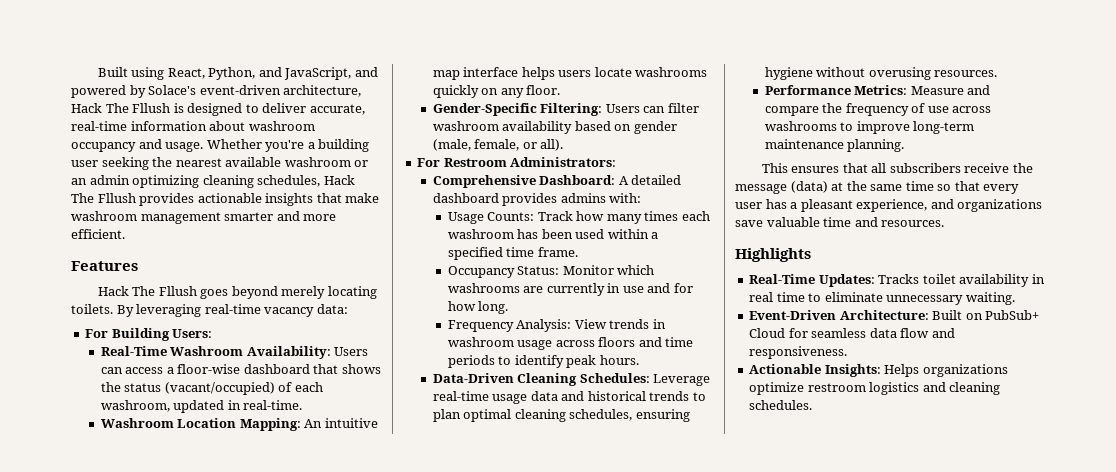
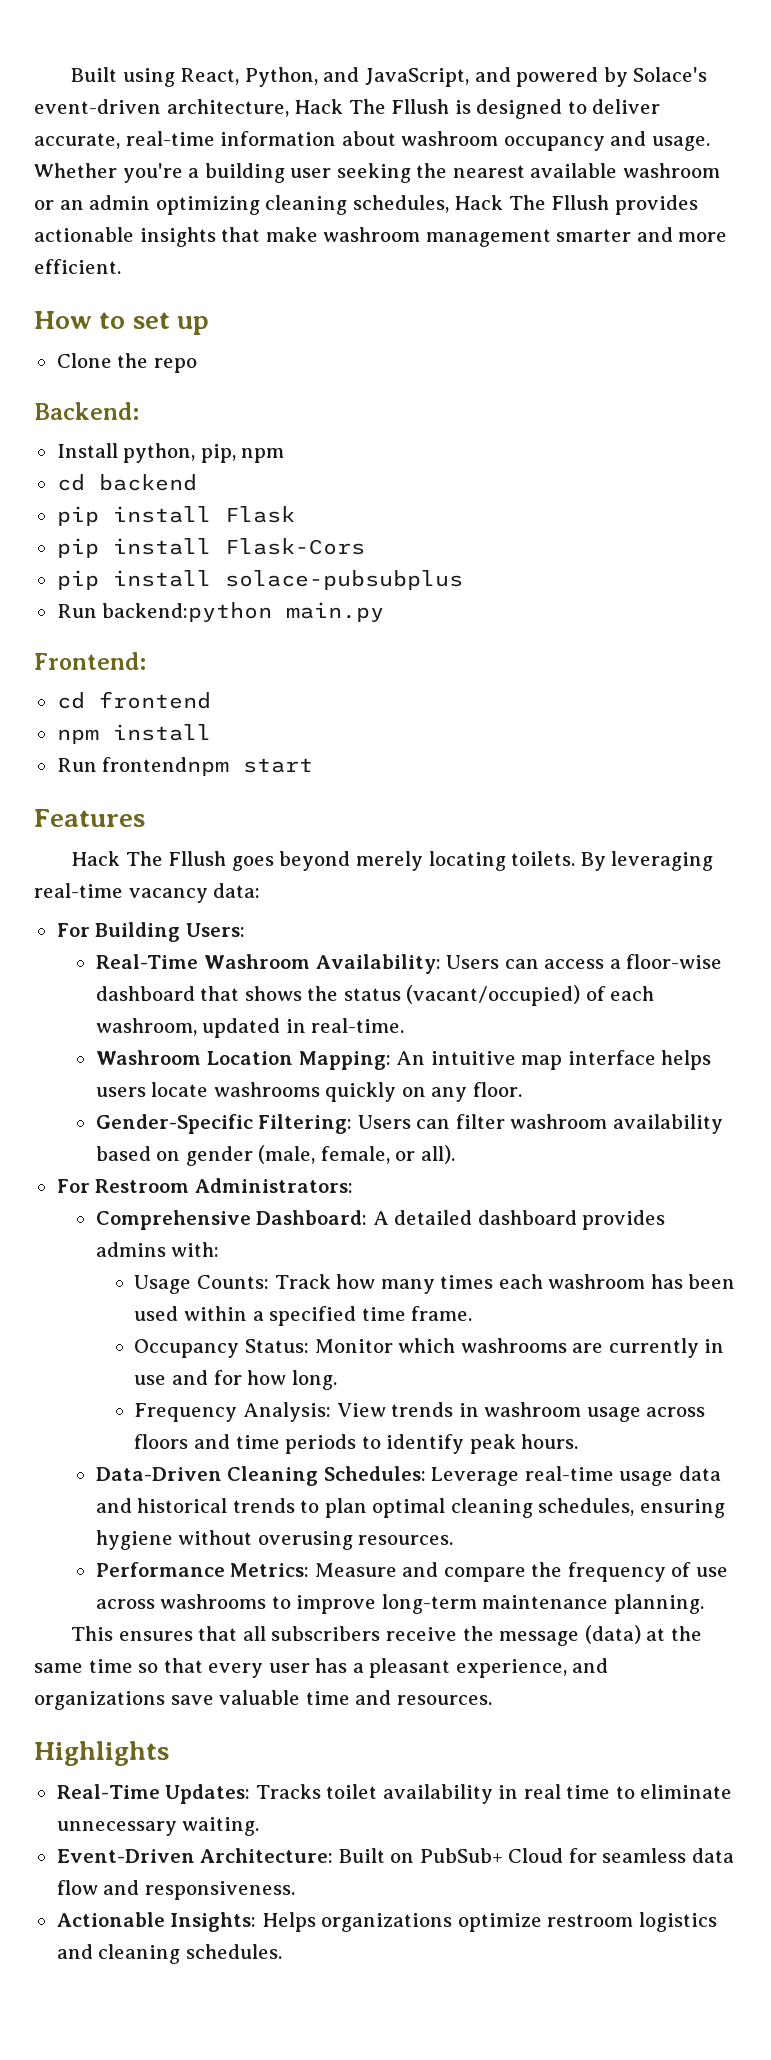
+ How to set up
+ Clone the repo
+ Backend:
+ Install python, pip, npm
+ cd backend
+ pip install Flask
+ pip install Flask-Cors
+ pip install solace-pubsubplus
+ Run backend:python main.py
+ Frontend:
+ cd frontend
+ npm install
+ Run frontendnpm start

